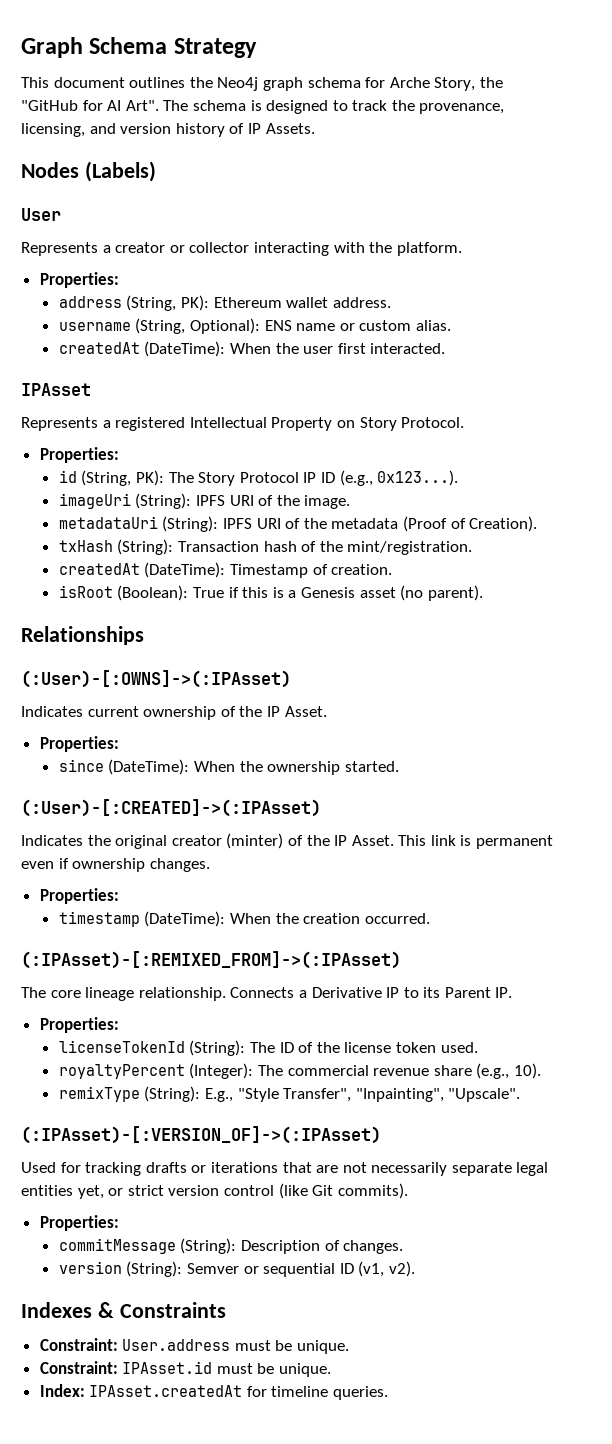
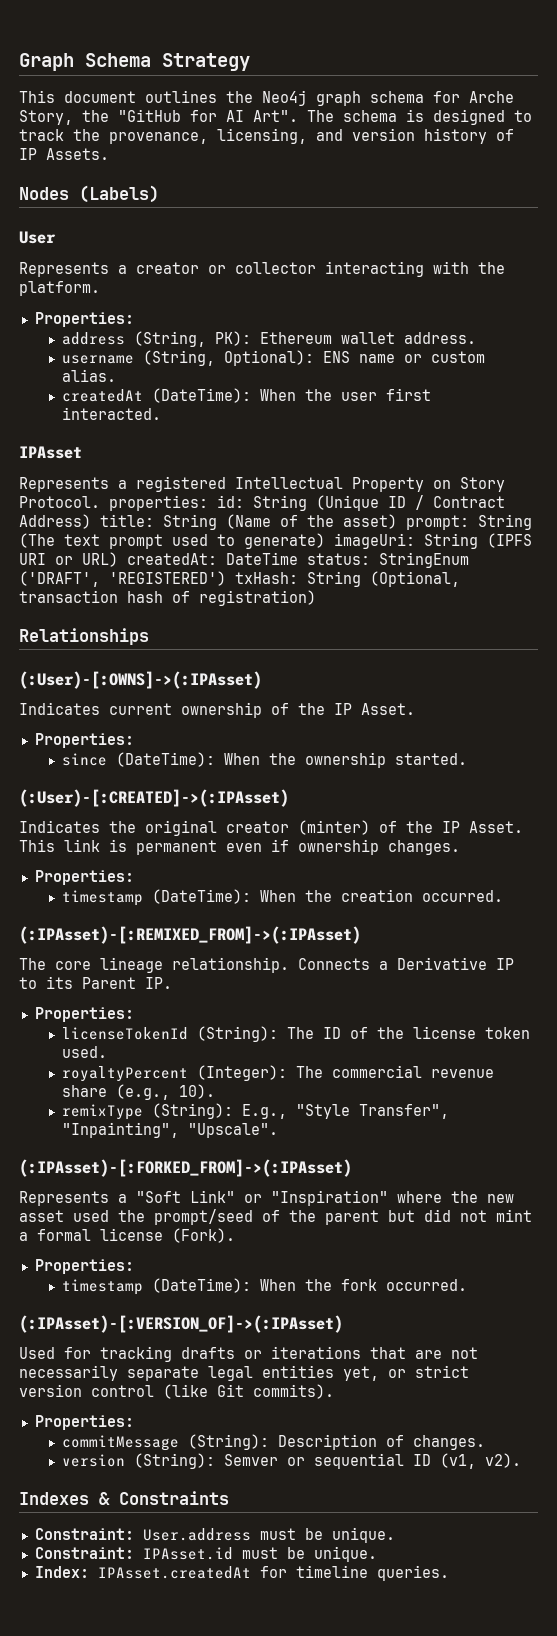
- Represents a registered Intellectual Property on Story Protocol.
- Properties:
- id (String, PK): The Story Protocol IP ID (e.g., 0x123...).
- imageUri (String): IPFS URI of the image.
- metadataUri (String): IPFS URI of the metadata (Proof of Creation).
- txHash (String): Transaction hash of the mint/registration.
- createdAt (DateTime): Timestamp of creation.
- isRoot (Boolean): True if this is a Genesis asset (no parent).
+ Represents a registered Intellectual Property on Story Protocol. properties: id: String (Unique ID / Contract Address) title: String (Name of the asset) prompt: String (The text prompt used to generate) imageUri: String (IPFS URI or URL) createdAt: DateTime status: StringEnum ('DRAFT', 'REGISTERED') txHash: String (Optional, transaction hash of registration)
+ (:IPAsset)-[:FORKED_FROM]->(:IPAsset)
+ Represents a "Soft Link" or "Inspiration" where the new asset used the prompt/seed of the parent but did not mint a formal license (Fork).
+ Properties:
+ timestamp (DateTime): When the fork occurred.

